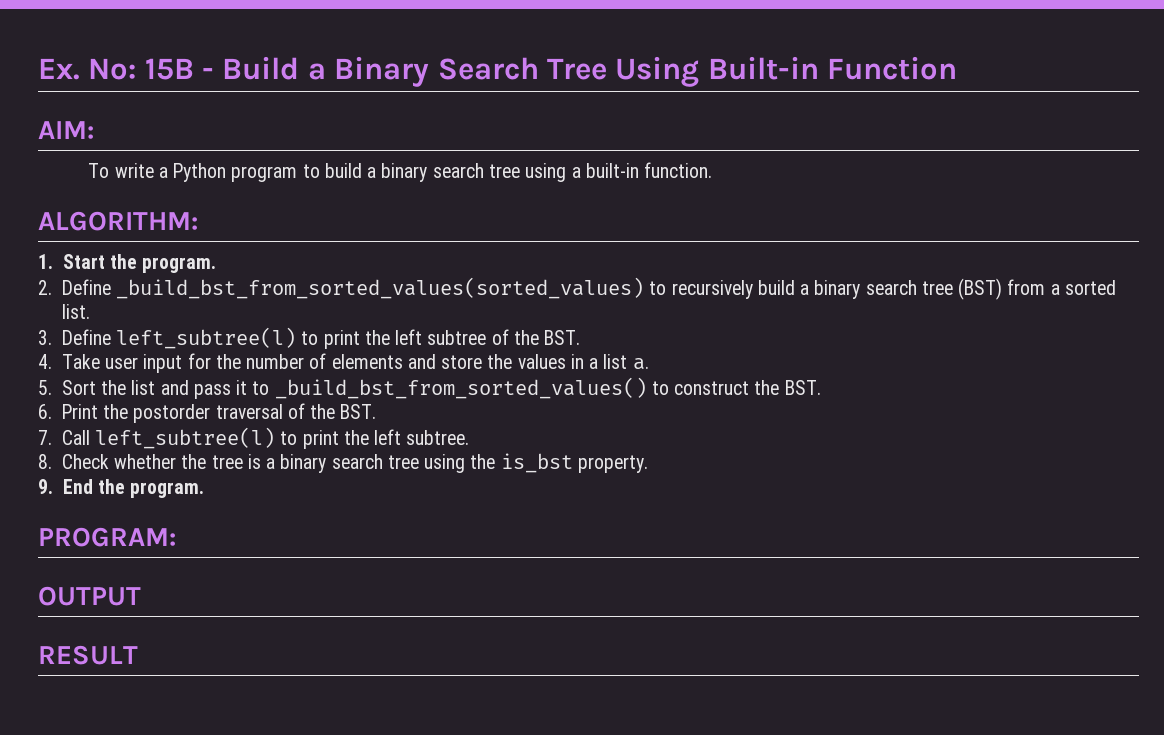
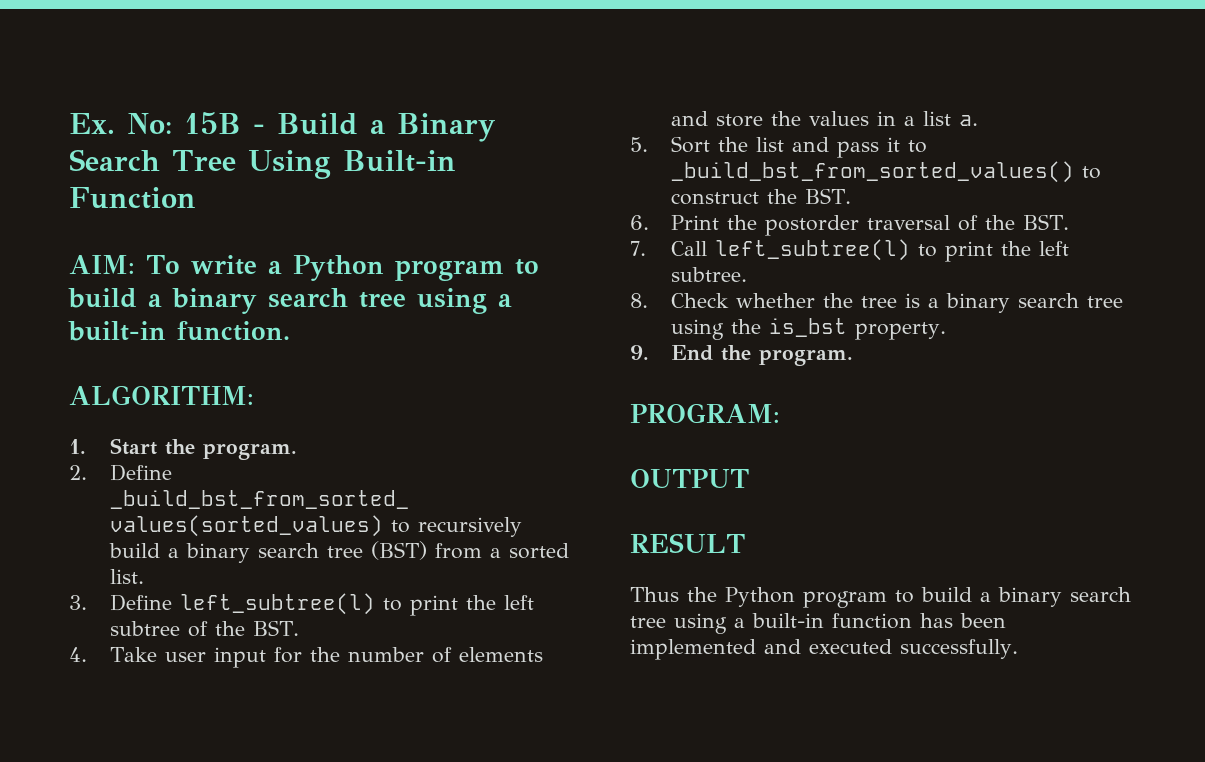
- AIM:
- To write a Python program to build a binary search tree using a built-in function.
+ AIM: To write a Python program to build a binary search tree using a built-in function.
+ Thus the Python program to build a binary search tree using a built-in function has been implemented and executed successfully.

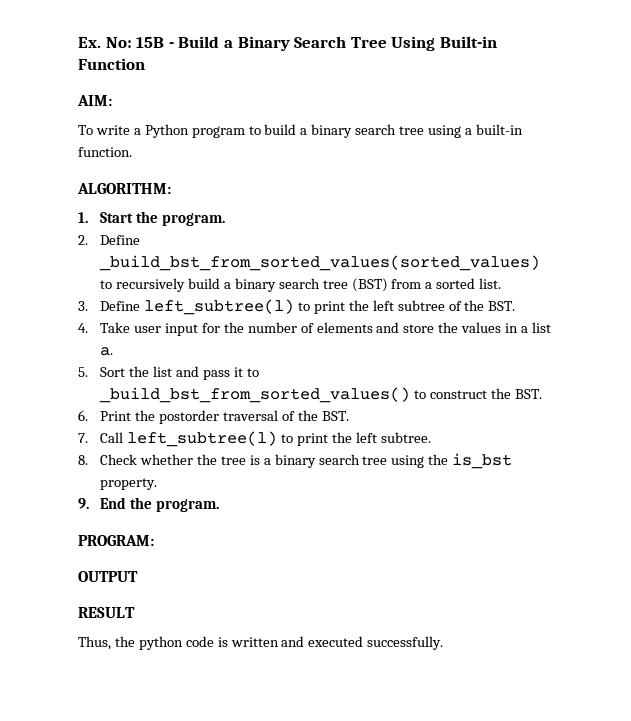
- AIM: To write a Python program to build a binary search tree using a built-in function.
+ AIM:
+ To write a Python program to build a binary search tree using a built-in function.
- Thus the Python program to build a binary search tree using a built-in function has been implemented and executed successfully.
+ Thus, the python code is written and executed successfully.

